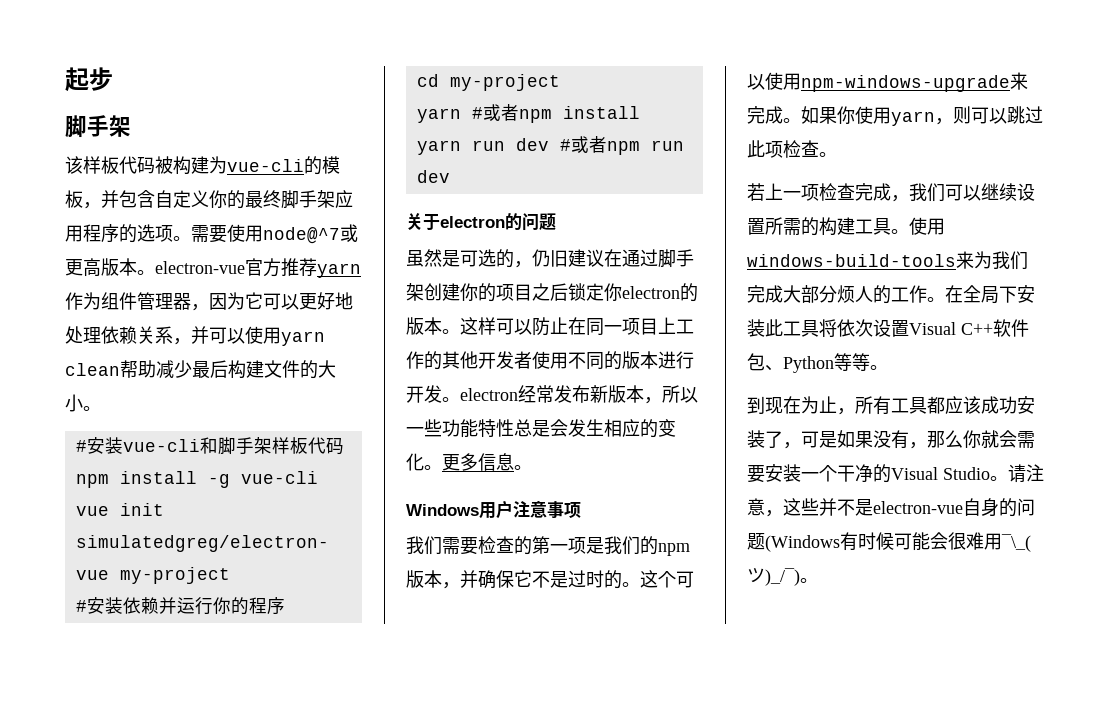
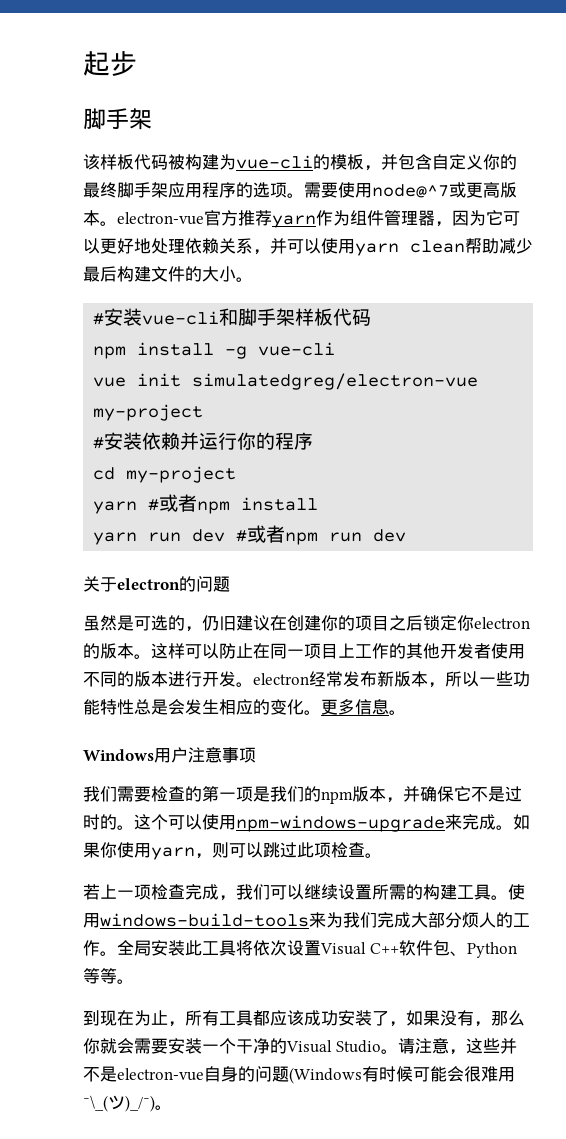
- 虽然是可选的，仍旧建议在通过脚手架创建你的项目之后锁定你electron的版本。
+ 虽然是可选的，仍旧建议在创建你的项目之后锁定你electron的版本。
- 在全局下安装此工具将依次设置Visual C++软件包、Python等等。
+ 全局安装此工具将依次设置Visual C++软件包、Python等等。
- 到现在为止，所有工具都应该成功安装了，可是如果没有，那么你就会需要安装一个干净的Visual Studio。
+ 到现在为止，所有工具都应该成功安装了，如果没有，那么你就会需要安装一个干净的Visual Studio。

